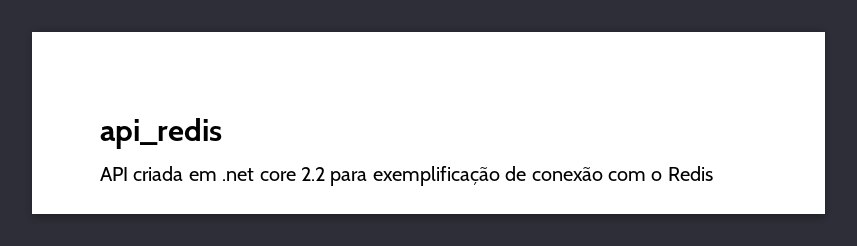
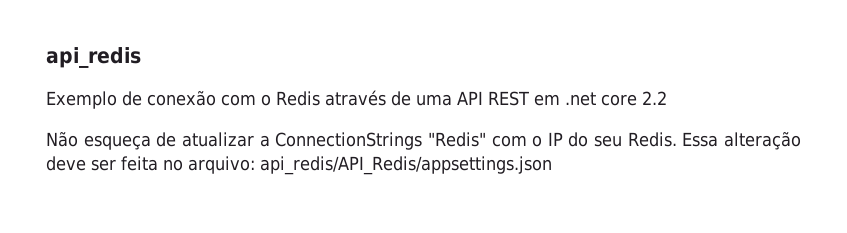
- API criada em .net core 2.2 para exemplificação de conexão com o Redis
+ Exemplo de conexão com o Redis através de uma API REST em .net core 2.2
+ Não esqueça de atualizar a ConnectionStrings "Redis" com o IP do seu Redis. Essa alteração deve ser feita no arquivo: api_redis/API_Redis/appsettings.json

